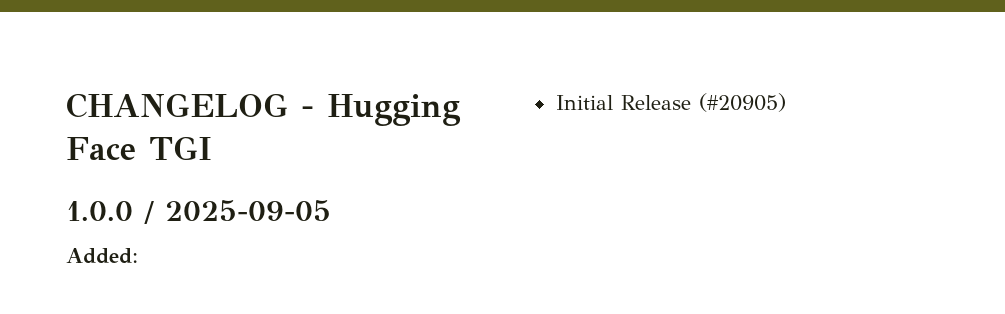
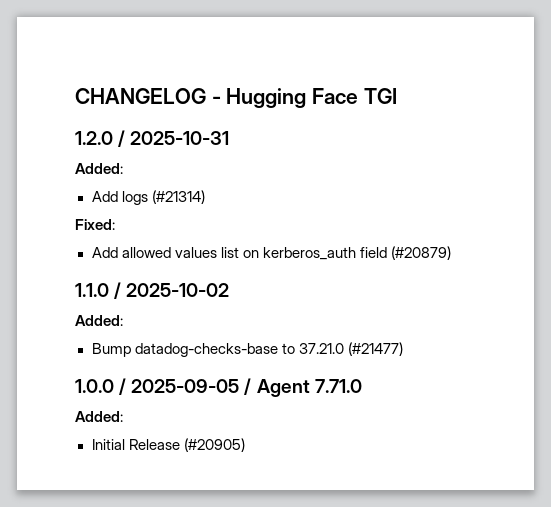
+ 1.2.0 / 2025-10-31
+ Added:
+ Add logs (#21314)
+ Fixed:
+ Add allowed values list on kerberos_auth field (#20879)
+ 1.1.0 / 2025-10-02
+ Added:
+ Bump datadog-checks-base to 37.21.0 (#21477)
- 1.0.0 / 2025-09-05
+ 1.0.0 / 2025-09-05 / Agent 7.71.0

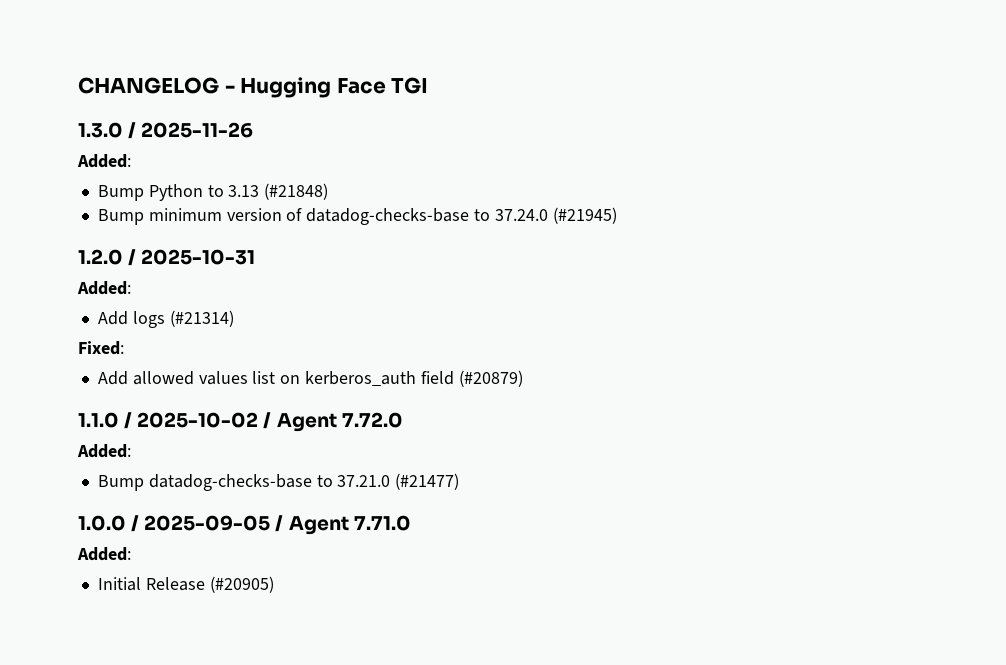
+ 1.3.0 / 2025-11-26
+ Added:
+ Bump Python to 3.13 (#21848)
+ Bump minimum version of datadog-checks-base to 37.24.0 (#21945)
- 1.1.0 / 2025-10-02
+ 1.1.0 / 2025-10-02 / Agent 7.72.0

